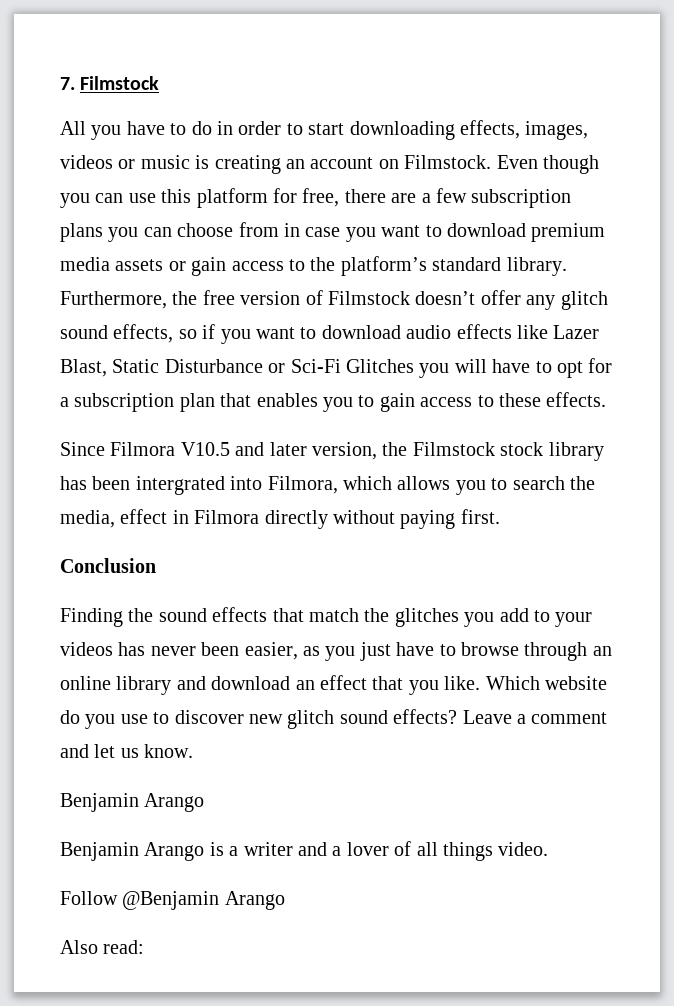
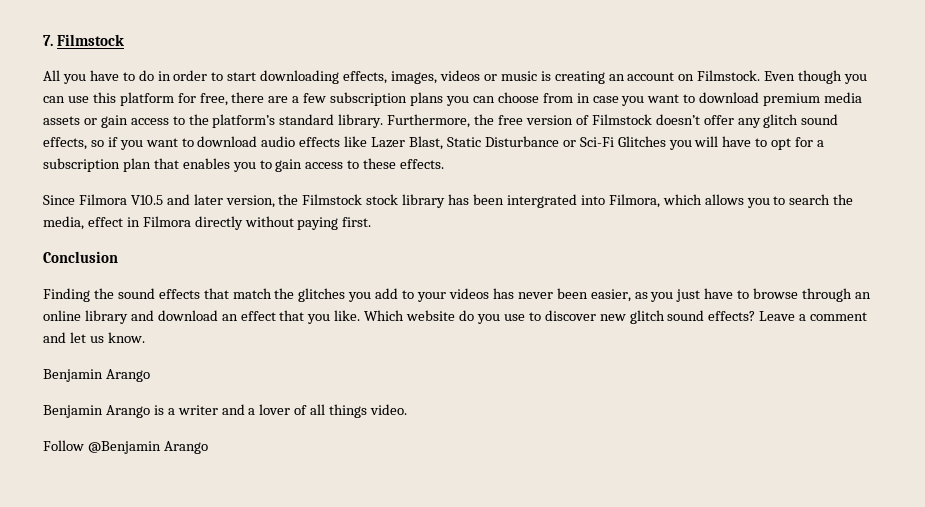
- Also read:

